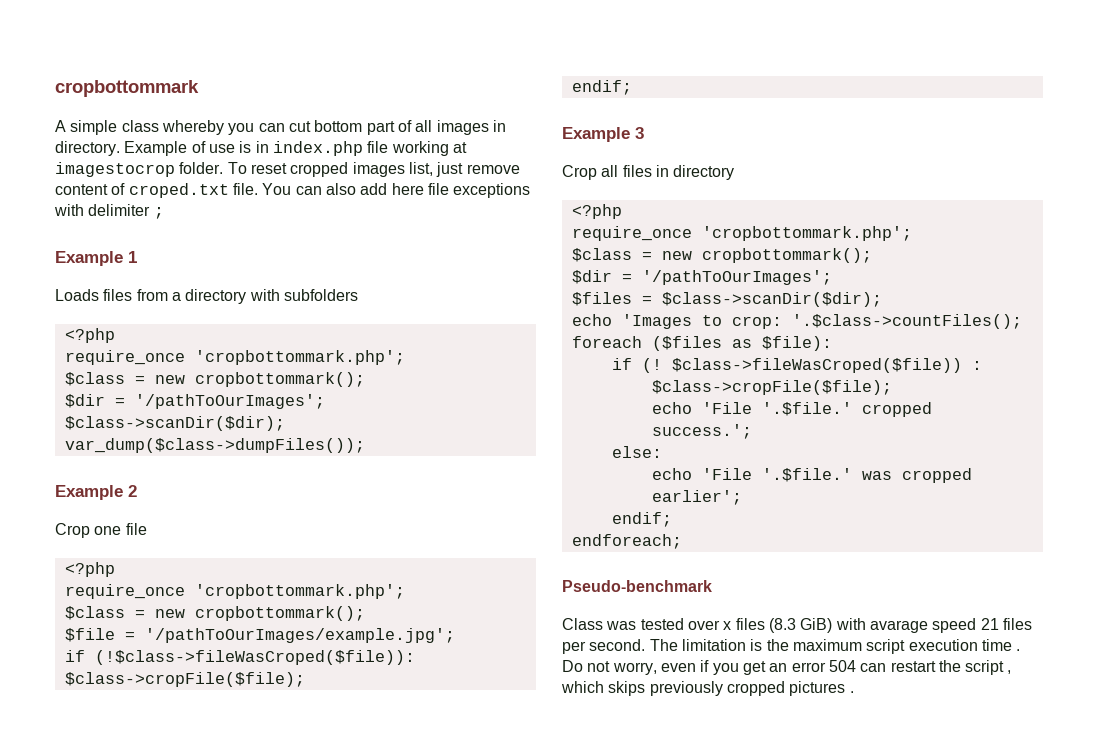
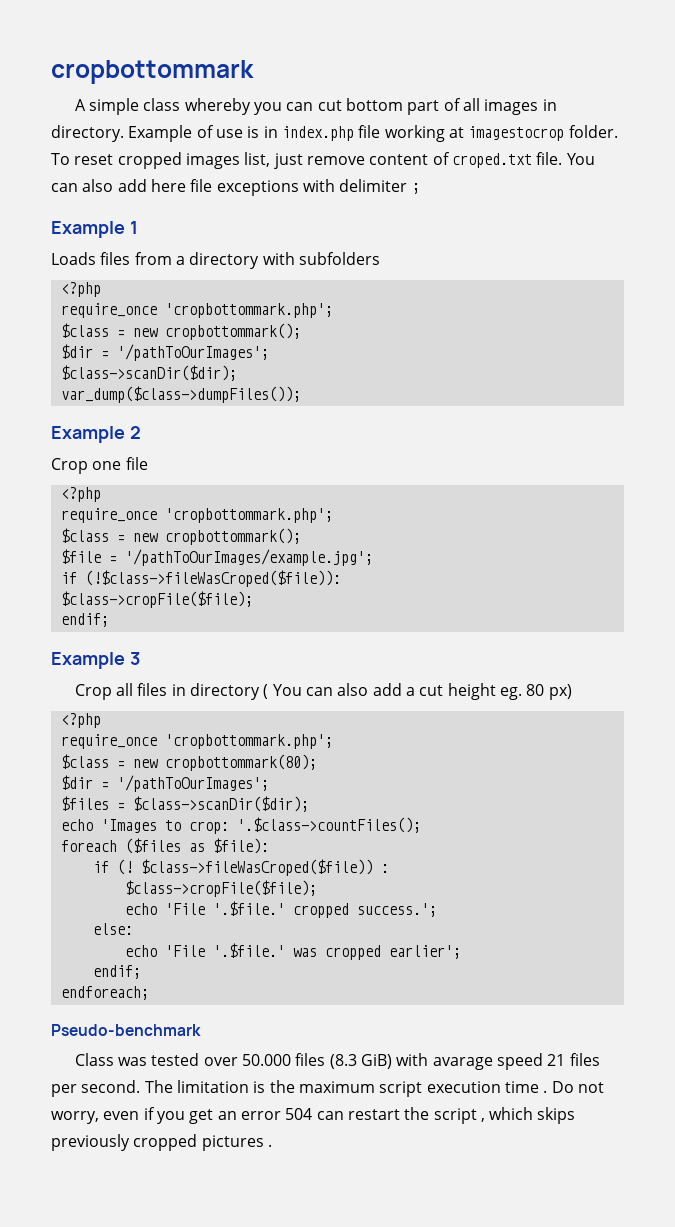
- Crop all files in directory
+ Crop all files in directory ( You can also add a cut height eg. 80 px)
  <?php
  require_once 'cropbottommark.php';
- $class = new cropbottommark();
+ $class = new cropbottommark(80);
- Class was tested over x files (8.3 GiB) with avarage speed 21 files per second.
+ Class was tested over 50.000 files (8.3 GiB) with avarage speed 21 files per second.

